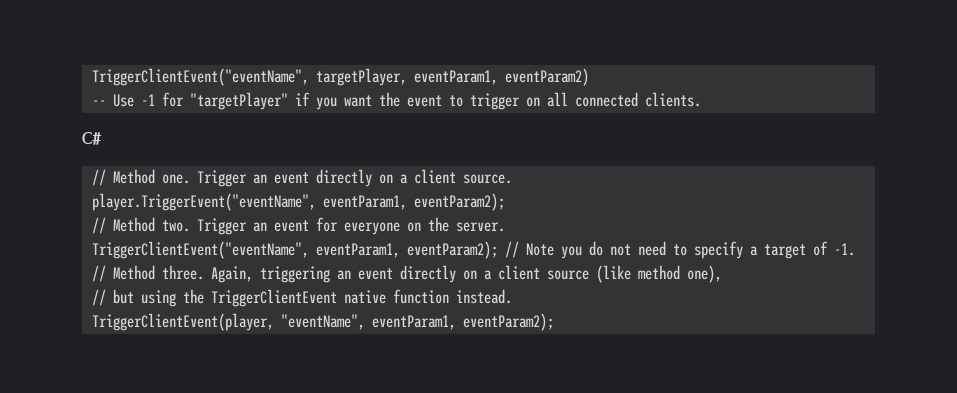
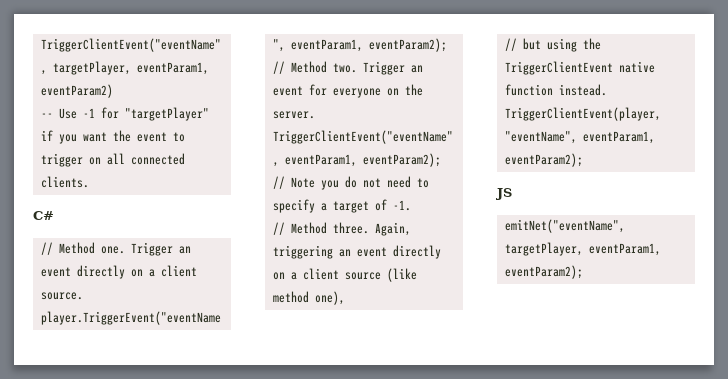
+ JS
+ emitNet("eventName", targetPlayer, eventParam1, eventParam2);

